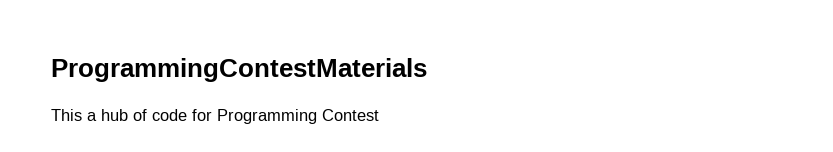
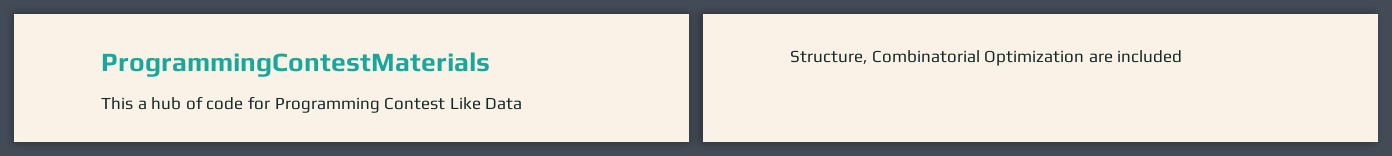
- This a hub of code for Programming Contest
+ This a hub of code for Programming Contest Like Data Structure, Combinatorial Optimization are included

